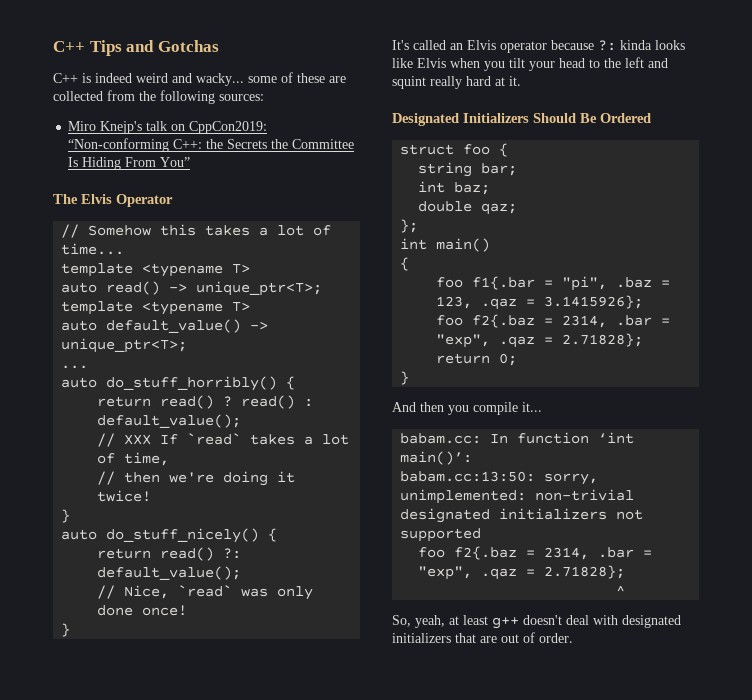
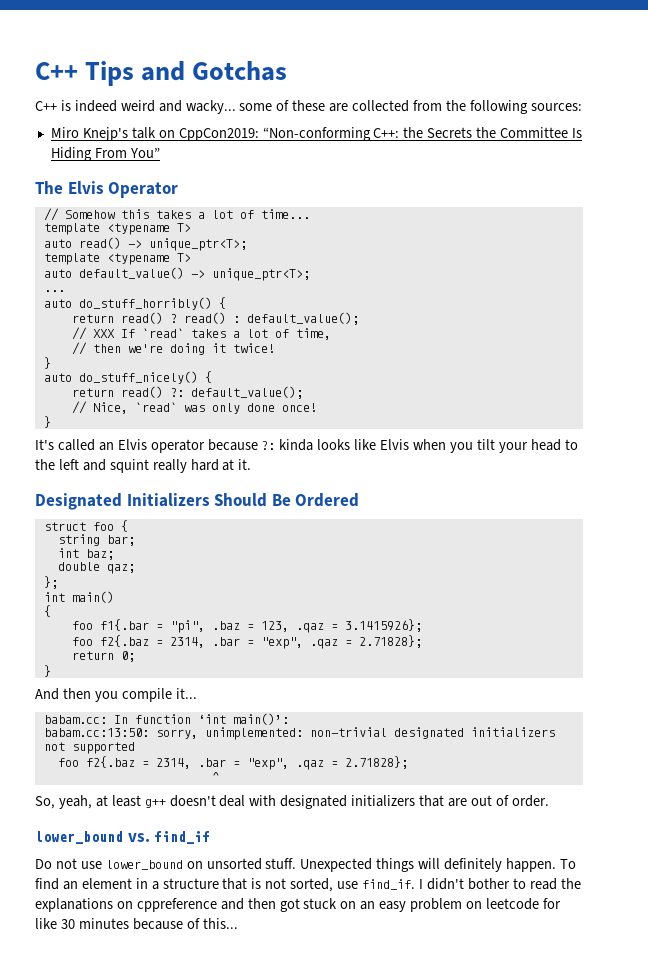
+ lower_bound vs. find_if
+ Do not use lower_bound on unsorted stuff. Unexpected things will definitely happen. To find an element in a structure that is not sorted, use find_if. I didn't bother to read the explanations on cppreference and then got stuck on an easy problem on leetcode for like 30 minutes because of this...

